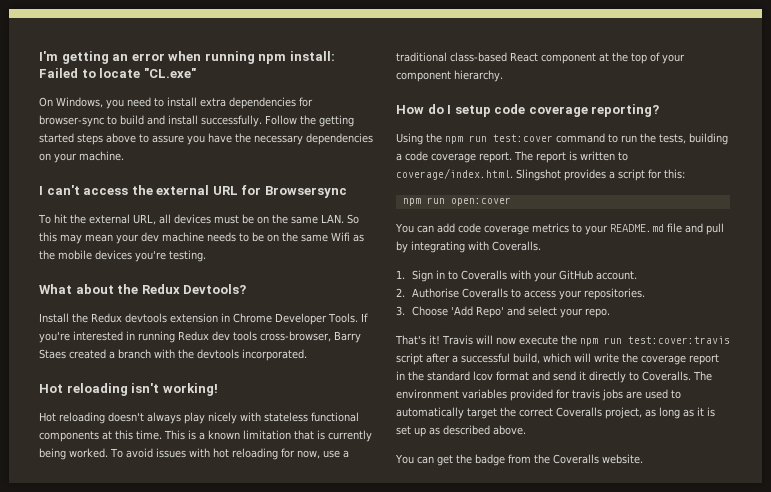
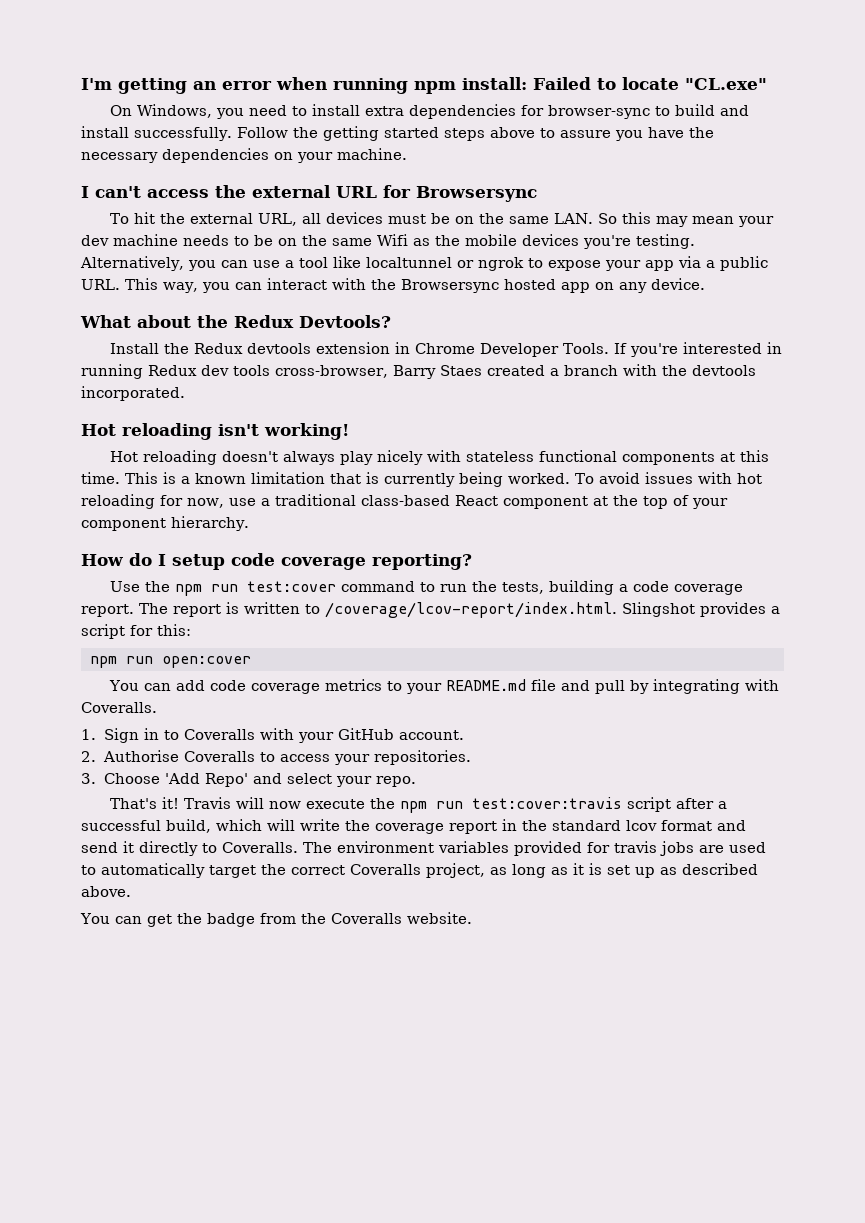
+ Alternatively, you can use a tool like localtunnel or ngrok to expose your app via a public URL. This way, you can interact with the Browsersync hosted app on any device.
- Using the npm run test:cover command to run the tests, building a code coverage report.
+ Use the npm run test:cover command to run the tests, building a code coverage report.
- The report is written to coverage/index.html. Slingshot provides a script for this:
+ The report is written to /coverage/lcov-report/index.html. Slingshot provides a script for this:

